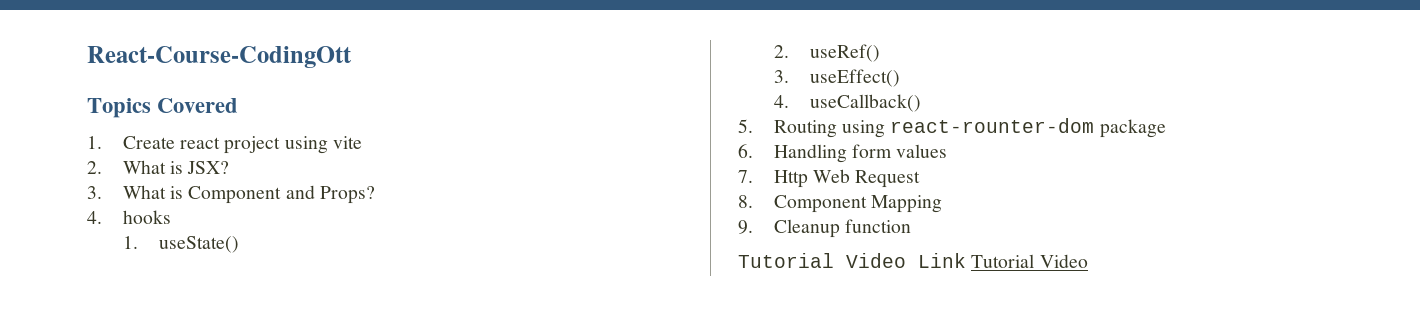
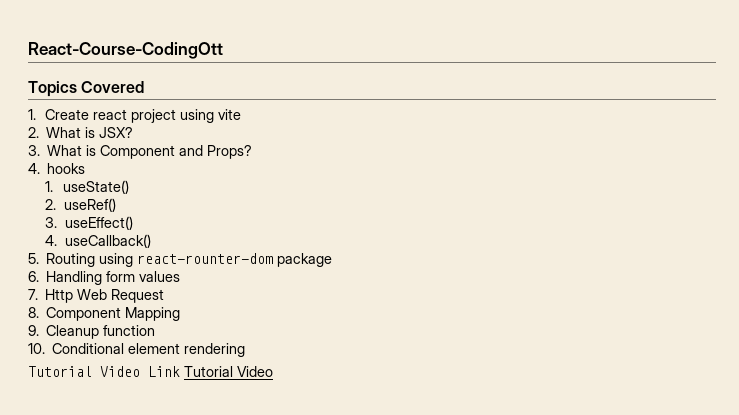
+ 10. Conditional element rendering

